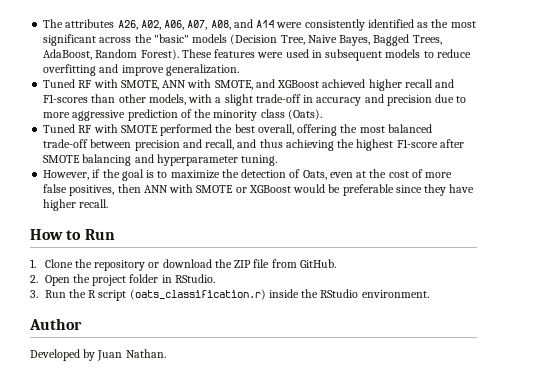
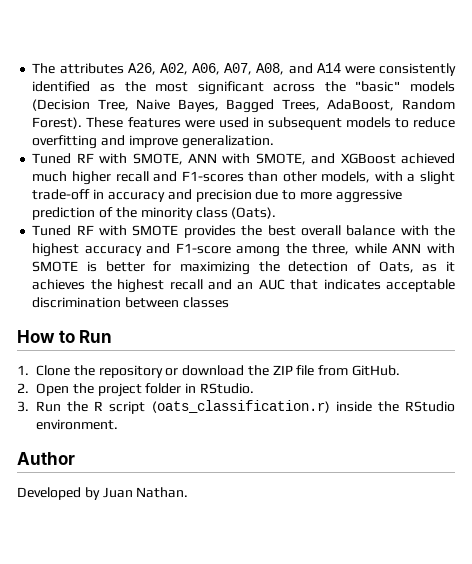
- Tuned RF with SMOTE, ANN with SMOTE, and XGBoost achieved higher recall and F1-scores than other models, with a slight trade-off in accuracy and precision due to more aggressive prediction of the minority class (Oats).
+ Tuned RF with SMOTE, ANN with SMOTE, and XGBoost achieved much higher recall and F1-scores than other models, with a slight trade-off in accuracy and precision due to more aggressive prediction of the minority class (Oats).
- Tuned RF with SMOTE performed the best overall, offering the most balanced trade-off between precision and recall, and thus achieving the highest F1-score after SMOTE balancing and hyperparameter tuning.
- However, if the goal is to maximize the detection of Oats, even at the cost of more false positives, then ANN with SMOTE or XGBoost would be preferable since they have higher recall.
+ Tuned RF with SMOTE provides the best overall balance with the highest accuracy and F1-score among the three, while ANN with SMOTE is better for maximizing the detection of Oats, as it achieves the highest recall and an AUC that indicates acceptable discrimination between classes

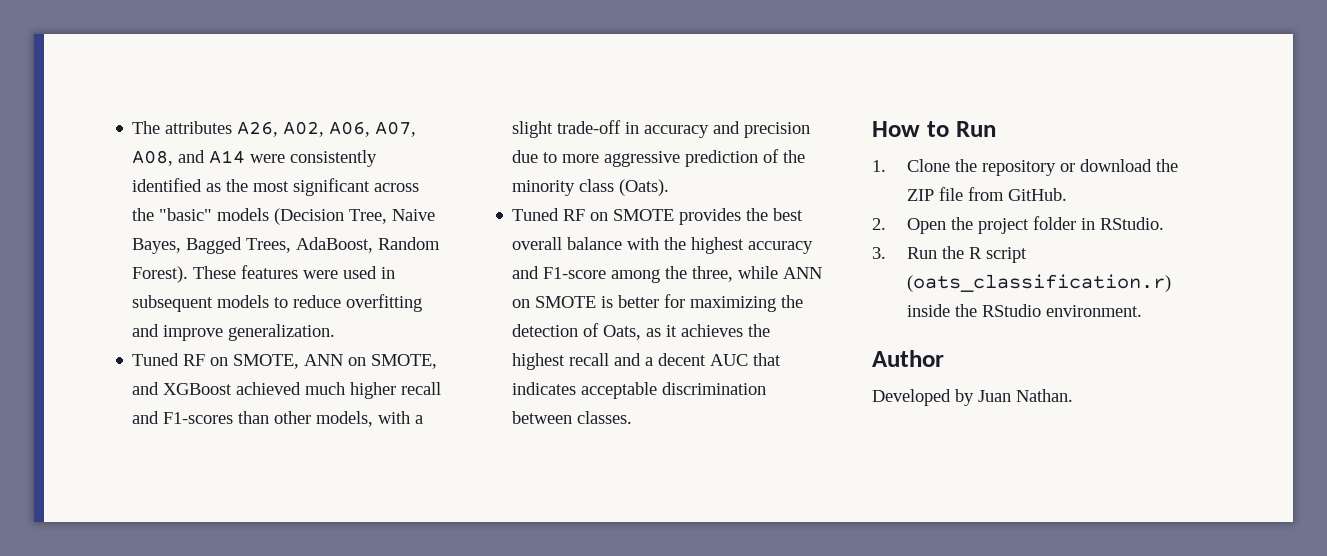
- Tuned RF with SMOTE, ANN with SMOTE, and XGBoost achieved much higher recall and F1-scores than other models, with a slight trade-off in accuracy and precision due to more aggressive prediction of the minority class (Oats).
+ Tuned RF on SMOTE, ANN on SMOTE, and XGBoost achieved much higher recall and F1-scores than other models, with a slight trade-off in accuracy and precision due to more aggressive prediction of the minority class (Oats).
- Tuned RF with SMOTE provides the best overall balance with the highest accuracy and F1-score among the three, while ANN with SMOTE is better for maximizing the detection of Oats, as it achieves the highest recall and an AUC that indicates acceptable discrimination between classes
+ Tuned RF on SMOTE provides the best overall balance with the highest accuracy and F1-score among the three, while ANN on SMOTE is better for maximizing the detection of Oats, as it achieves the highest recall and a decent AUC that indicates acceptable discrimination between classes.

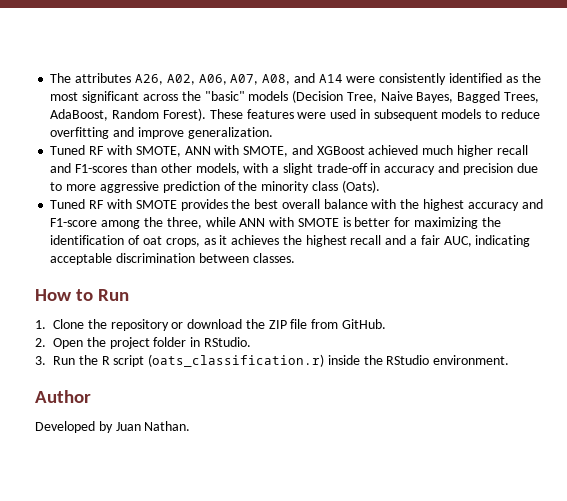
- Tuned RF on SMOTE, ANN on SMOTE, and XGBoost achieved much higher recall and F1-scores than other models, with a slight trade-off in accuracy and precision due to more aggressive prediction of the minority class (Oats).
+ Tuned RF with SMOTE, ANN with SMOTE, and XGBoost achieved much higher recall and F1-scores than other models, with a slight trade-off in accuracy and precision due to more aggressive prediction of the minority class (Oats).
- Tuned RF on SMOTE provides the best overall balance with the highest accuracy and F1-score among the three, while ANN on SMOTE is better for maximizing the detection of Oats, as it achieves the highest recall and a decent AUC that indicates acceptable discrimination between classes.
+ Tuned RF with SMOTE provides the best overall balance with the highest accuracy and F1-score among the three, while ANN with SMOTE is better for maximizing the identification of oat crops, as it achieves the highest recall and a fair AUC, indicating acceptable discrimination between classes.

